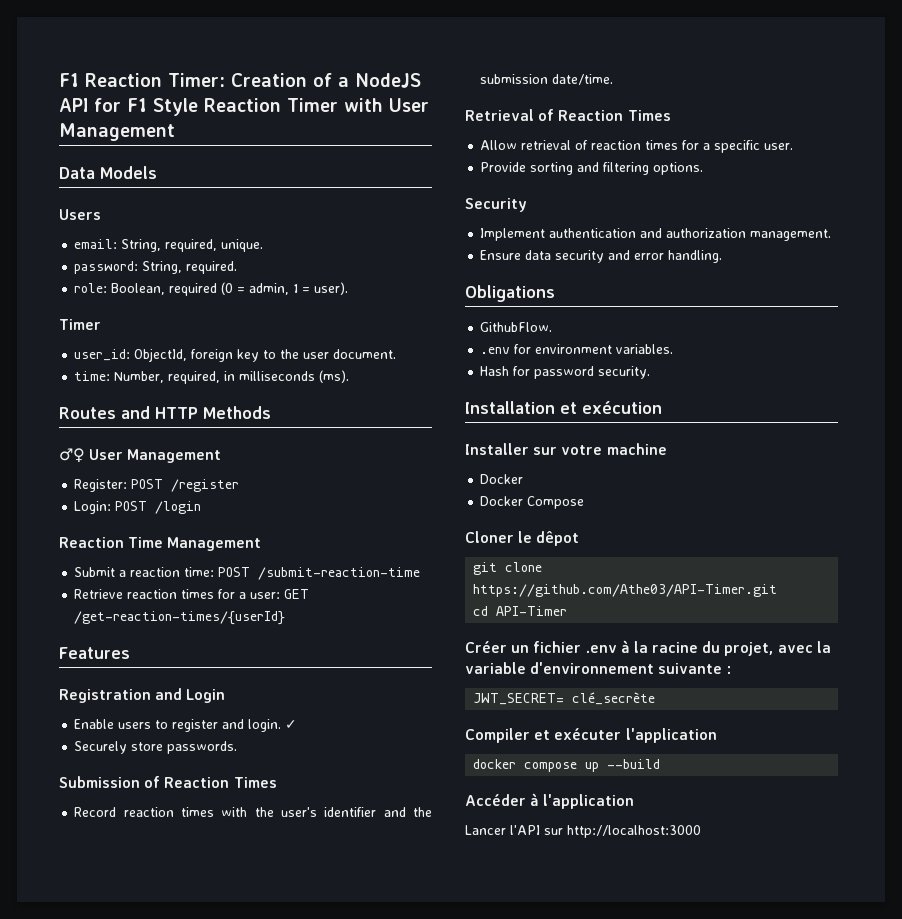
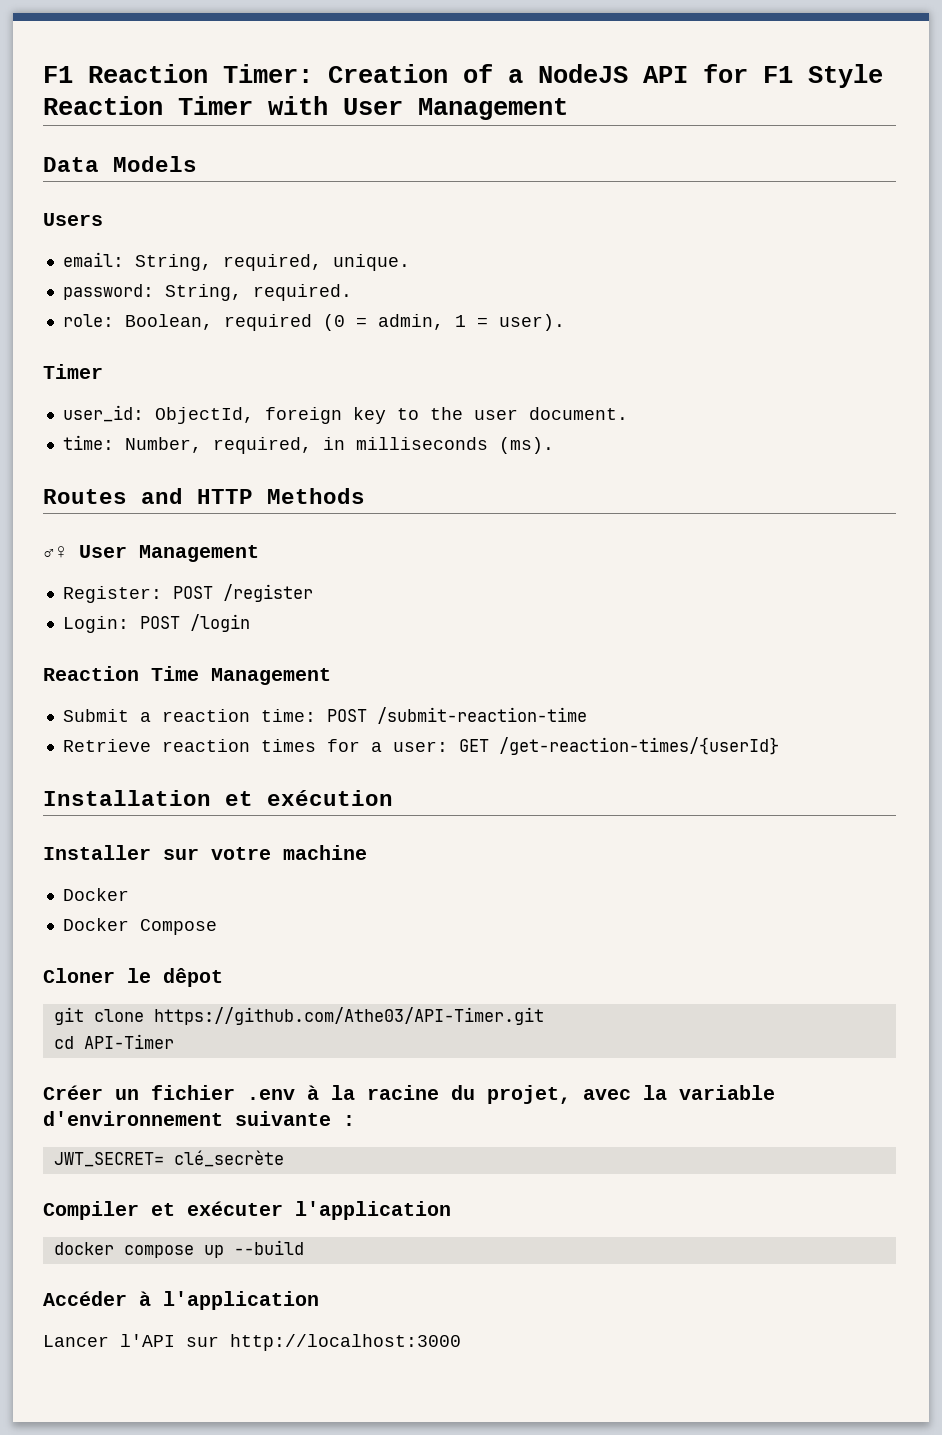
- Features
- Registration and Login
- Enable users to register and login. ✓
- Securely store passwords.
- Submission of Reaction Times
- Record reaction times with the user's identifier and the submission date/time.
- Retrieval of Reaction Times
- Allow retrieval of reaction times for a specific user.
- Provide sorting and filtering options.
- Security
- Implement authentication and authorization management.
- Ensure data security and error handling.
- Obligations
- GithubFlow.
- .env for environment variables.
- Hash for password security.

